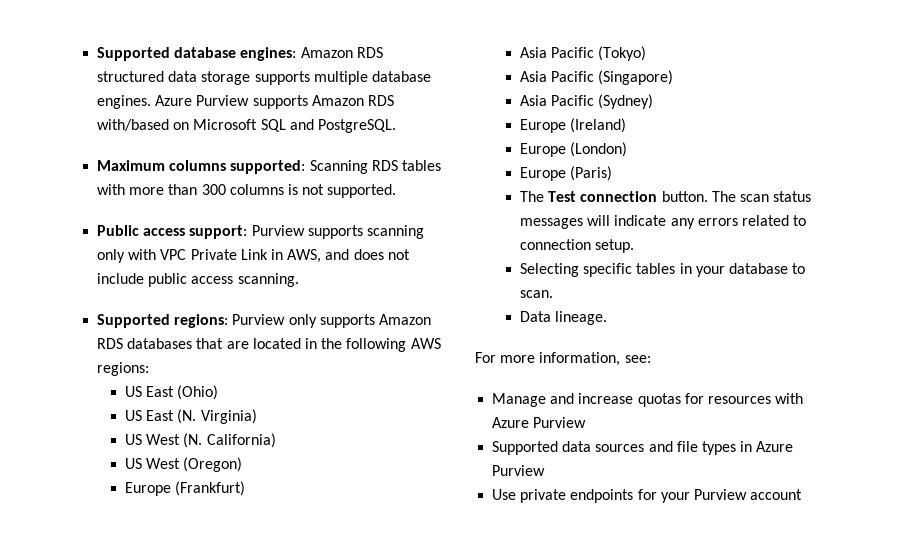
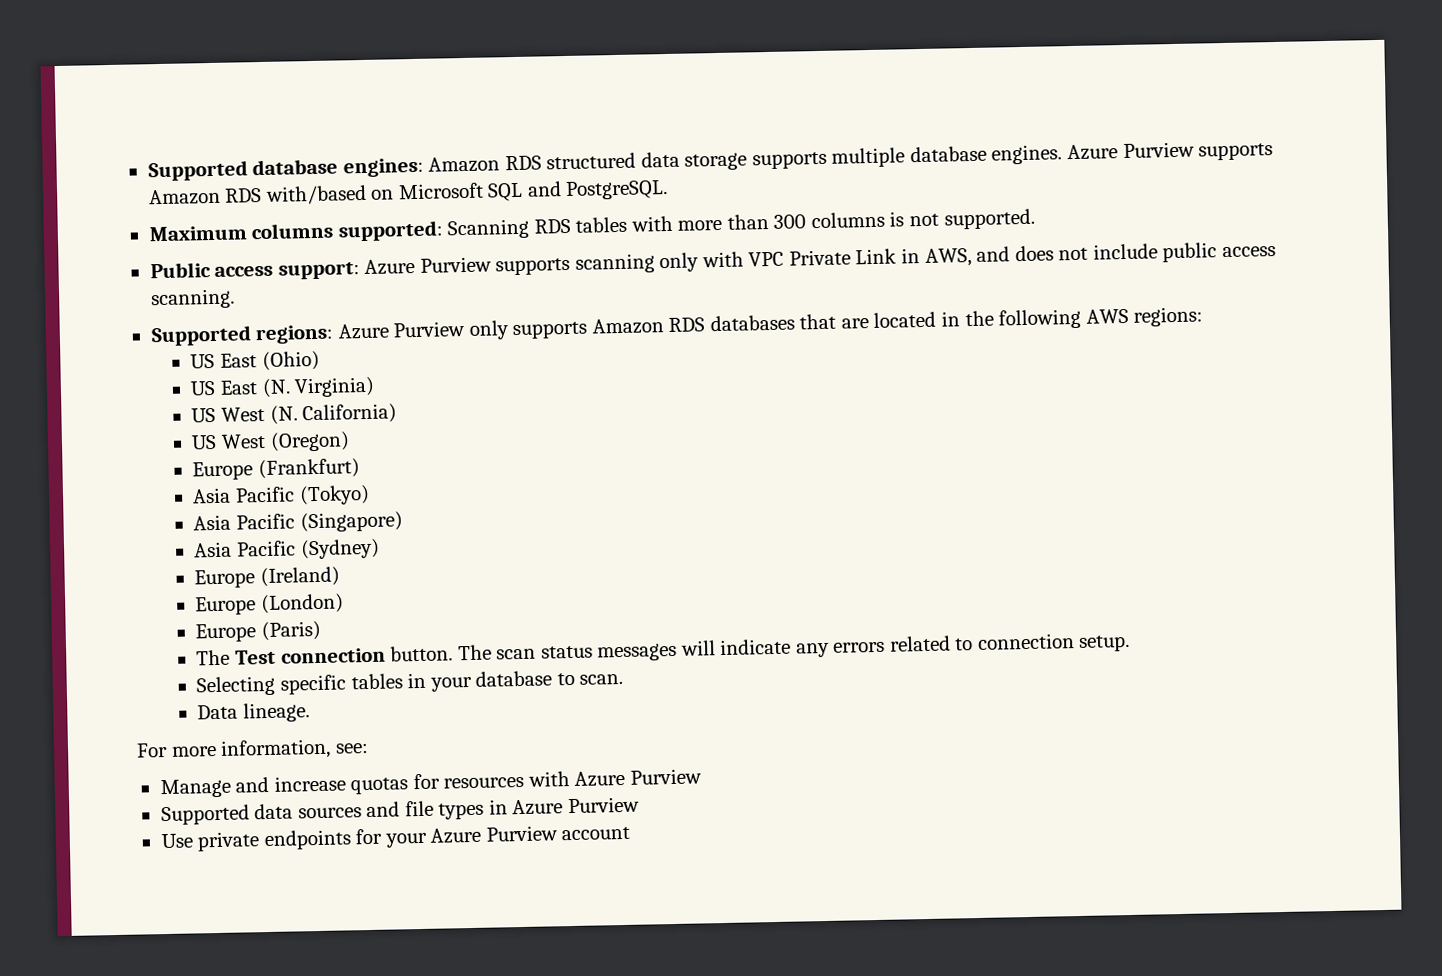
- Public access support: Purview supports scanning only with VPC Private Link in AWS, and does not include public access scanning.
+ Public access support: Azure Purview supports scanning only with VPC Private Link in AWS, and does not include public access scanning.
- Supported regions: Purview only supports Amazon RDS databases that are located in the following AWS regions:
+ Supported regions: Azure Purview only supports Amazon RDS databases that are located in the following AWS regions:
- Use private endpoints for your Purview account
+ Use private endpoints for your Azure Purview account

